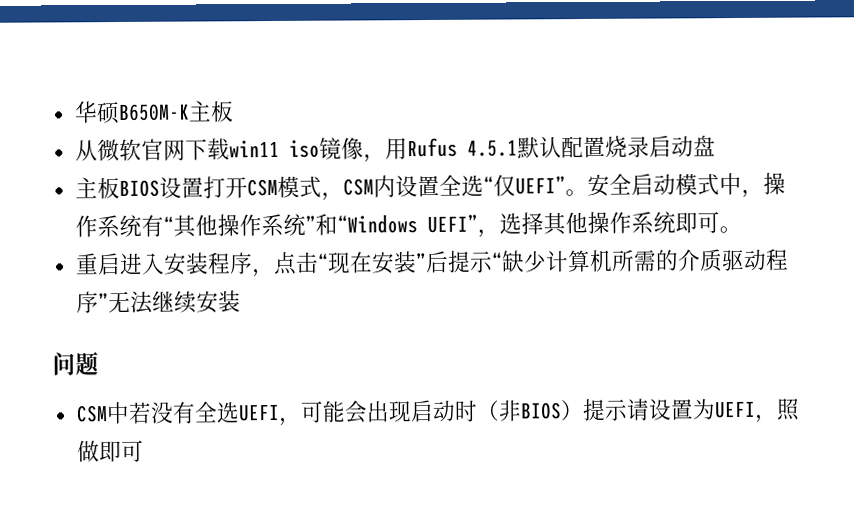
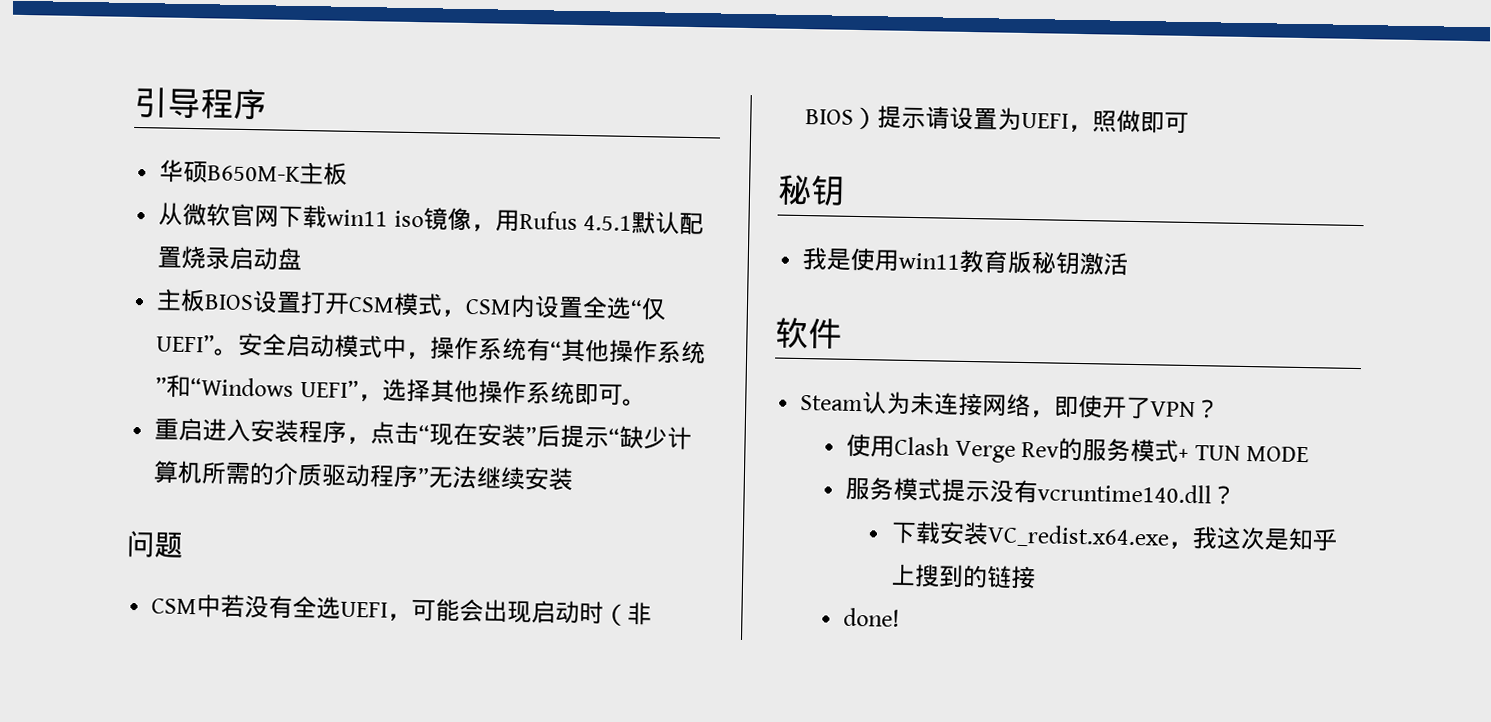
+ 引导程序
  CSM中若没有全选UEFI，可能会出现启动时（非BIOS）提示请设置为UEFI，照做即可
+ 秘钥
+ 我是使用win11教育版秘钥激活
+ 软件
+ Steam认为未连接网络，即使开了VPN？
+ 使用Clash Verge Rev的服务模式+ TUN MODE
+ 服务模式提示没有vcruntime140.dll？
+ 下载安装VC_redist.x64.exe，我这次是知乎上搜到的链接
+ done!

